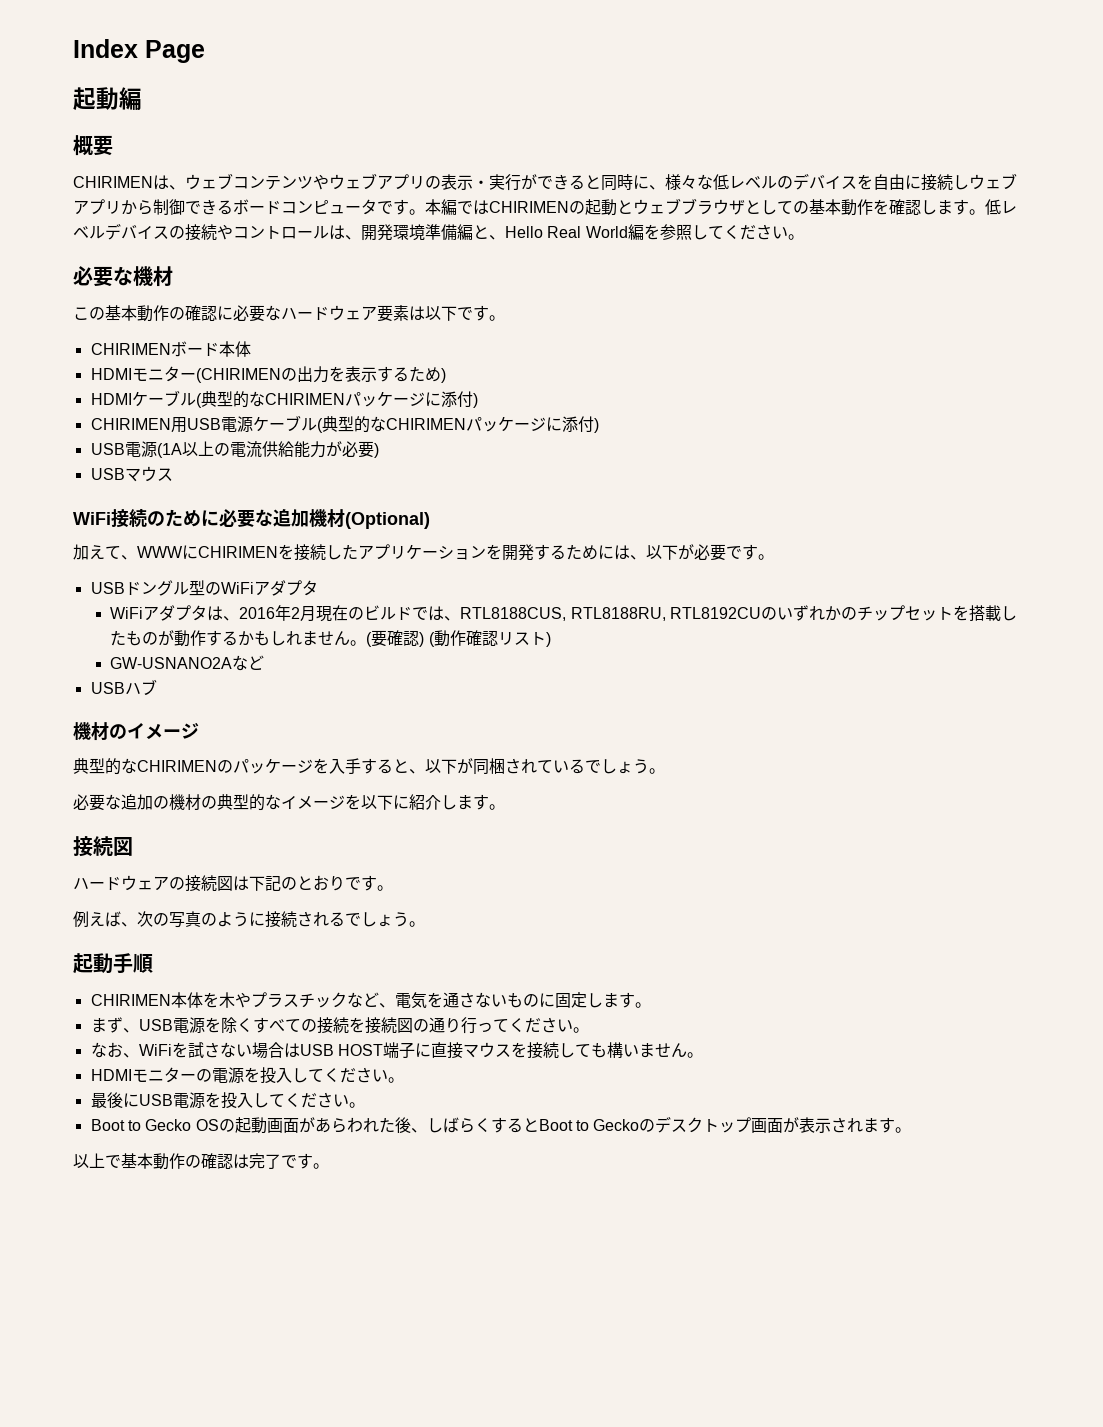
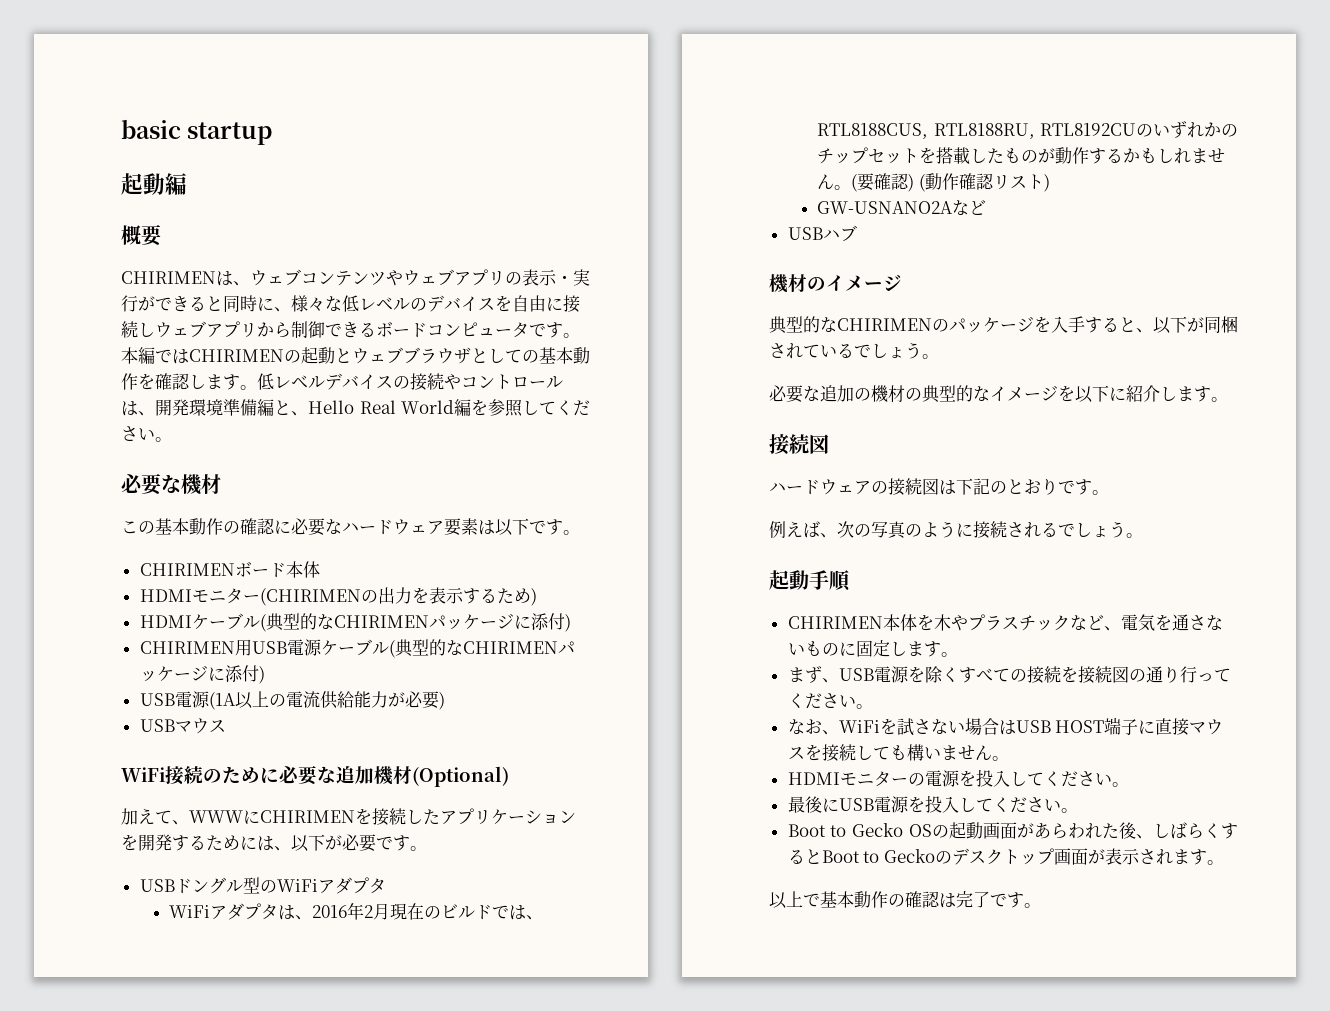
- Index Page
+ basic startup

